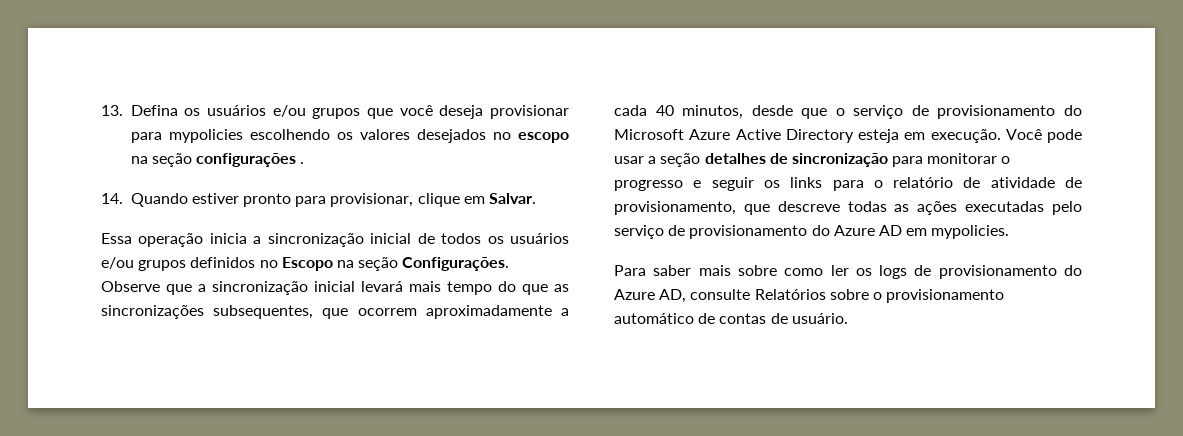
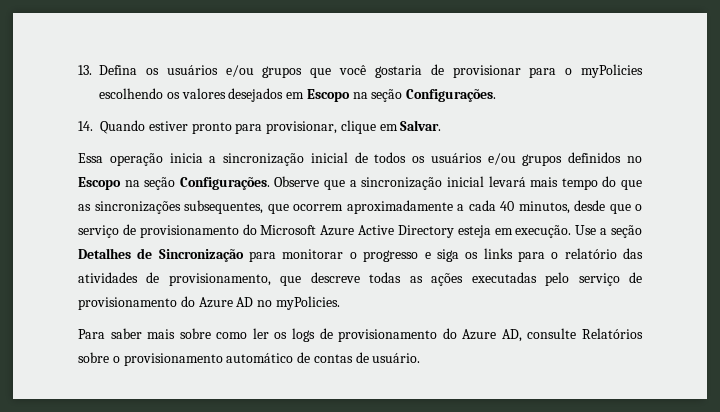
- 13. Defina os usuários e/ou grupos que você deseja provisionar para mypolicies escolhendo os valores desejados no escopo na seção configurações .
+ 13. Defina os usuários e/ou grupos que você gostaria de provisionar para o myPolicies escolhendo os valores desejados em Escopo na seção Configurações.
- Você pode usar a seção detalhes de sincronização para monitorar o progresso e seguir os links para o relatório de atividade de provisionamento, que descreve todas as ações executadas pelo serviço de provisionamento do Azure AD em mypolicies.
+ Use a seção Detalhes de Sincronização para monitorar o progresso e siga os links para o relatório das atividades de provisionamento, que descreve todas as ações executadas pelo serviço de provisionamento do Azure AD no myPolicies.

